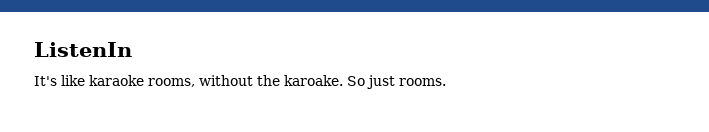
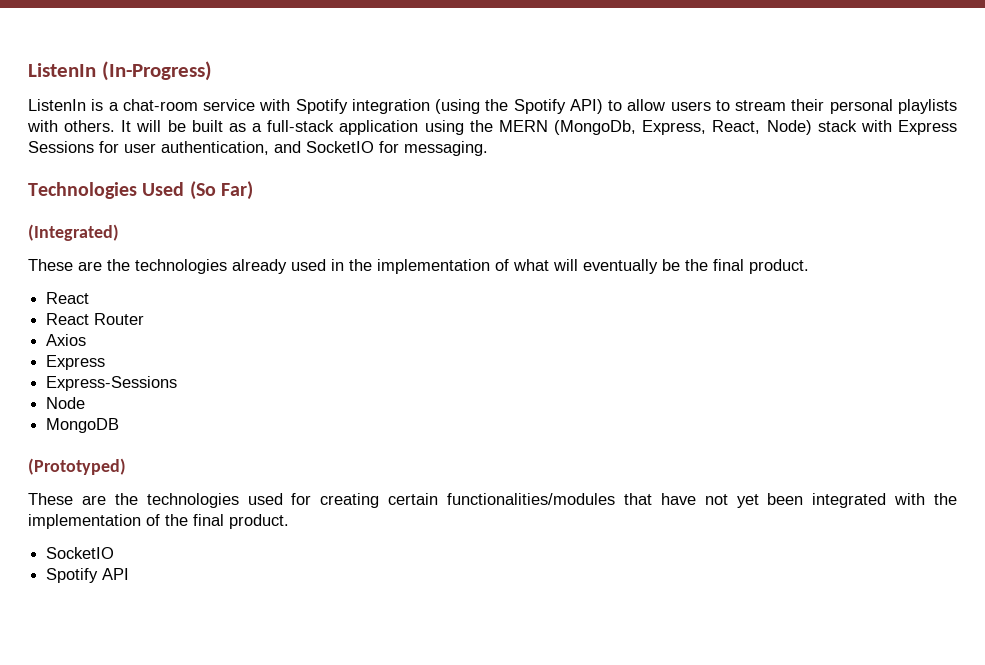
- ListenIn
- It's like karaoke rooms, without the karoake. So just rooms.
+ ListenIn (In-Progress)
+ ListenIn is a chat-room service with Spotify integration (using the Spotify API) to allow users to stream their personal playlists with others. It will be built as a full-stack application using the MERN (MongoDb, Express, React, Node) stack with Express Sessions for user authentication, and SocketIO for messaging.
+ Technologies Used (So Far)
+ (Integrated)
+ These are the technologies already used in the implementation of what will eventually be the final product.
+ React
+ React Router
+ Axios
+ Express
+ Express-Sessions
+ Node
+ MongoDB
+ (Prototyped)
+ These are the technologies used for creating certain functionalities/modules that have not yet been integrated with the implementation of the final product.
+ SocketIO
+ Spotify API

